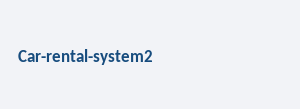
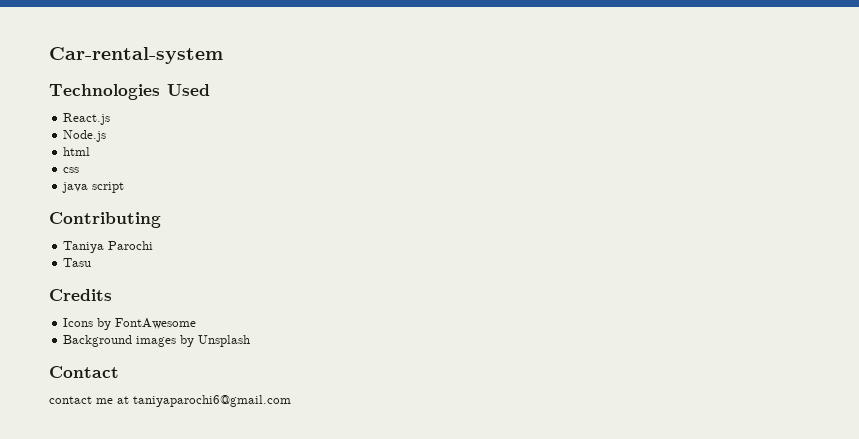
- Car-rental-system2
+ Car-rental-system
+ Technologies Used
+ React.js
+ Node.js
+ html
+ css
+ java script
+ Contributing
+ Taniya Parochi
+ Tasu
+ Credits
+ Icons by FontAwesome
+ Background images by Unsplash
+ Contact
+ contact me at taniyaparochi6@gmail.com

